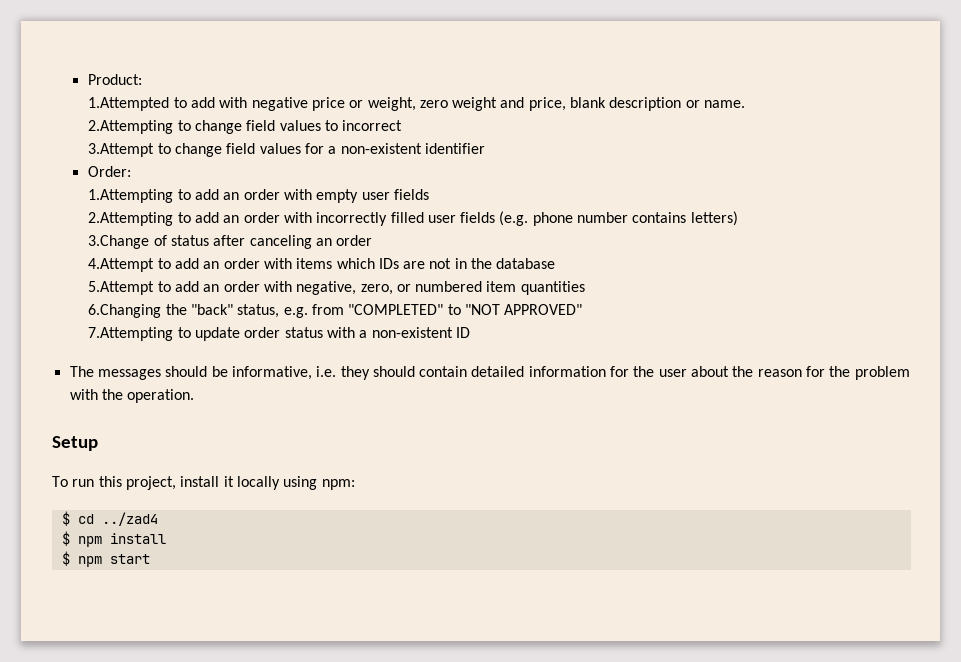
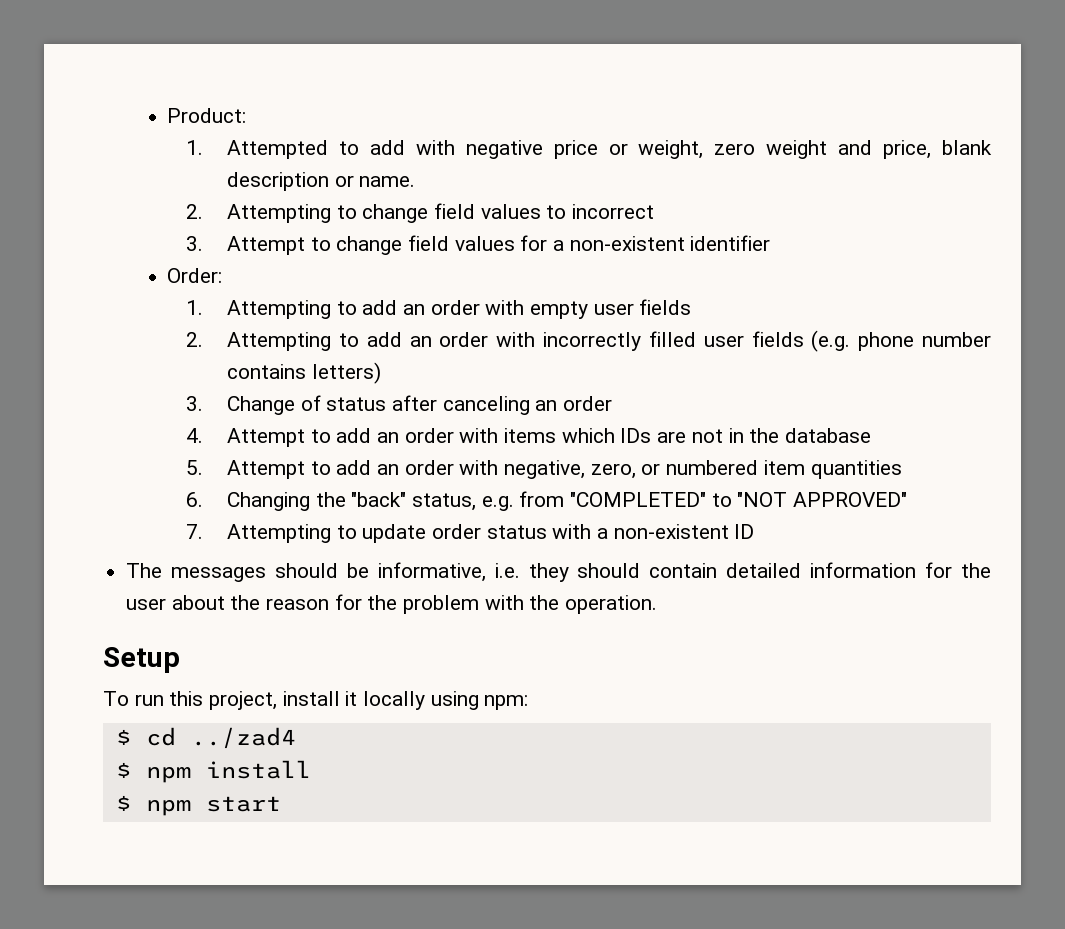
- 1.Attempted to add with negative price or weight, zero weight and price, blank description or name.
+ 1. Attempted to add with negative price or weight, zero weight and price, blank description or name.
- 2.Attempting to change field values to incorrect
+ 2. Attempting to change field values to incorrect
- 3.Attempt to change field values for a non-existent identifier
+ 3. Attempt to change field values for a non-existent identifier
- 1.Attempting to add an order with empty user fields
+ 1. Attempting to add an order with empty user fields
- 2.Attempting to add an order with incorrectly filled user fields (e.g. phone number contains letters)
+ 2. Attempting to add an order with incorrectly filled user fields (e.g. phone number contains letters)
- 3.Change of status after canceling an order
+ 3. Change of status after canceling an order
- 4.Attempt to add an order with items which IDs are not in the database
+ 4. Attempt to add an order with items which IDs are not in the database
- 5.Attempt to add an order with negative, zero, or numbered item quantities
+ 5. Attempt to add an order with negative, zero, or numbered item quantities
- 6.Changing the "back" status, e.g. from "COMPLETED" to "NOT APPROVED"
+ 6. Changing the "back" status, e.g. from "COMPLETED" to "NOT APPROVED"
- 7.Attempting to update order status with a non-existent ID
+ 7. Attempting to update order status with a non-existent ID

